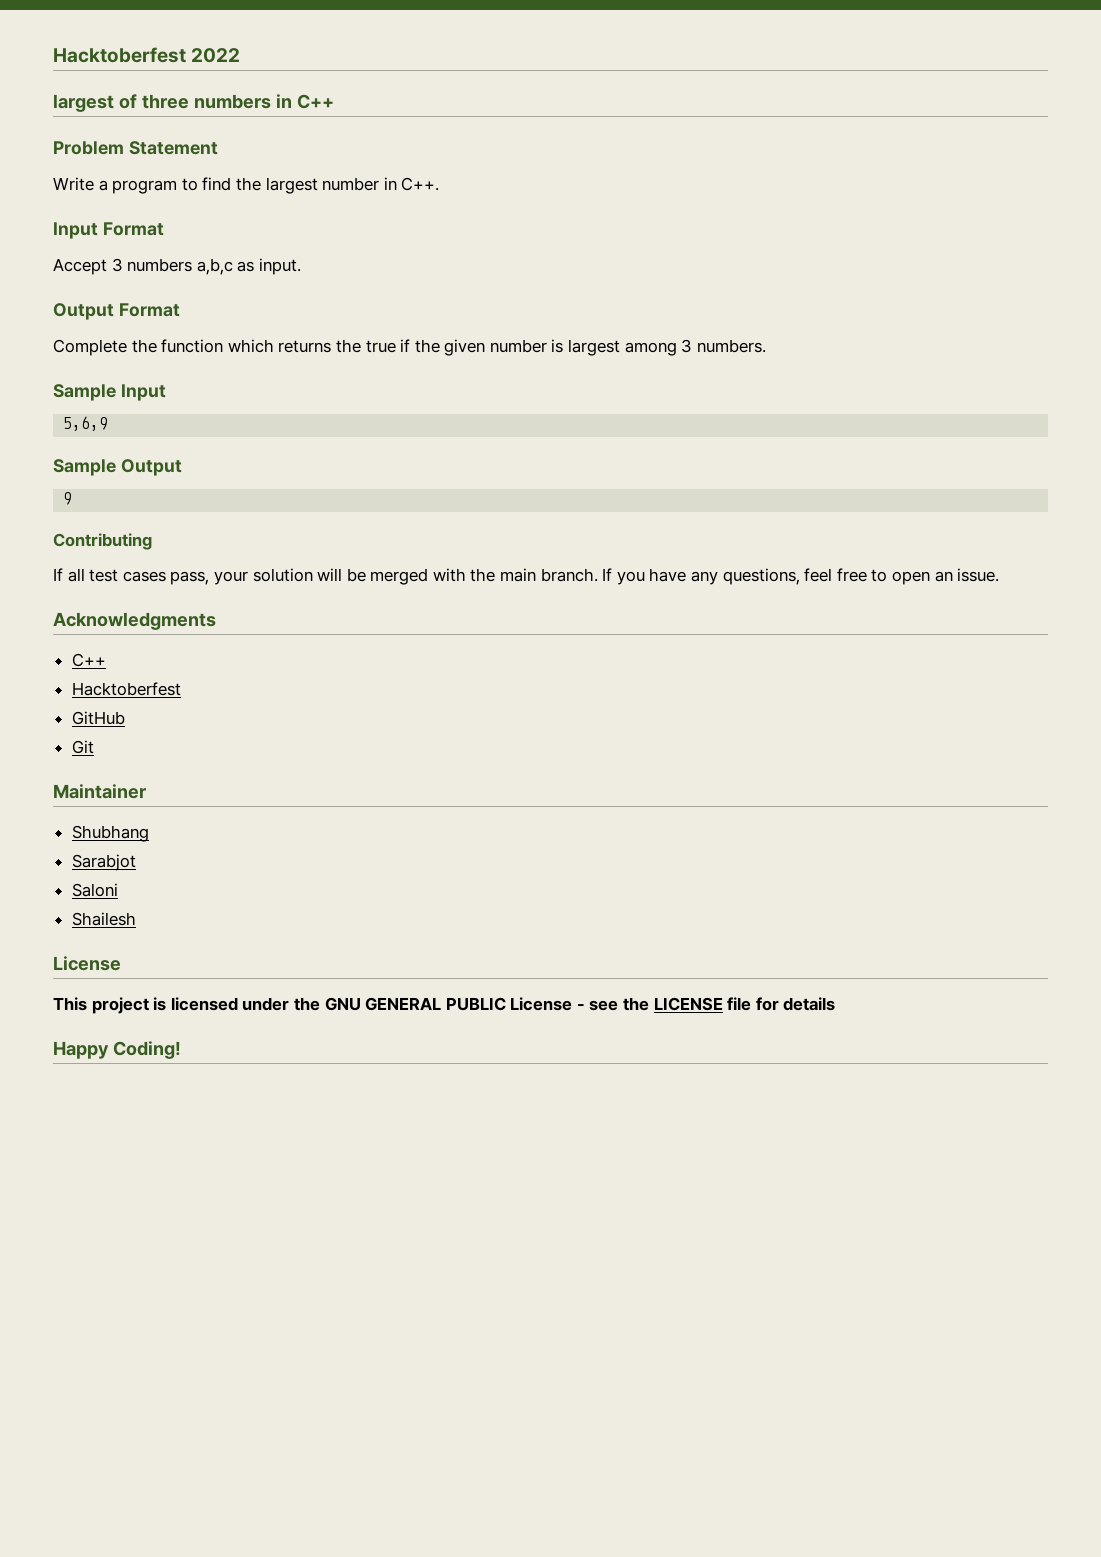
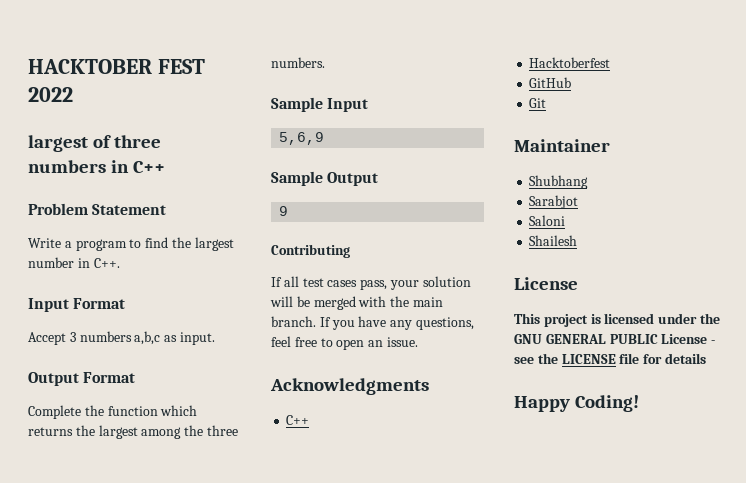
- Hacktoberfest 2022
+ HACKTOBER FEST 2022
- Complete the function which returns the true if the given number is largest among 3 numbers.
+ Complete the function which returns the largest among the three numbers.

